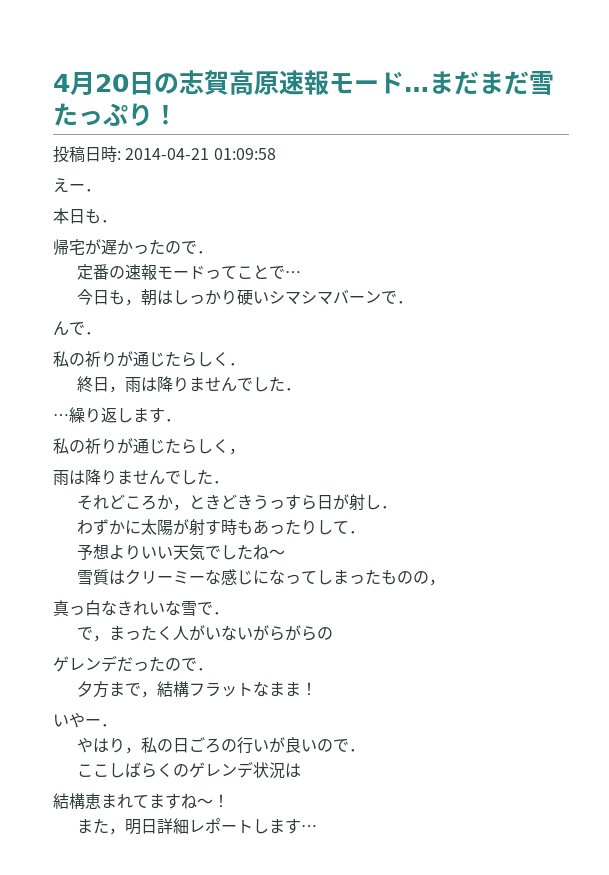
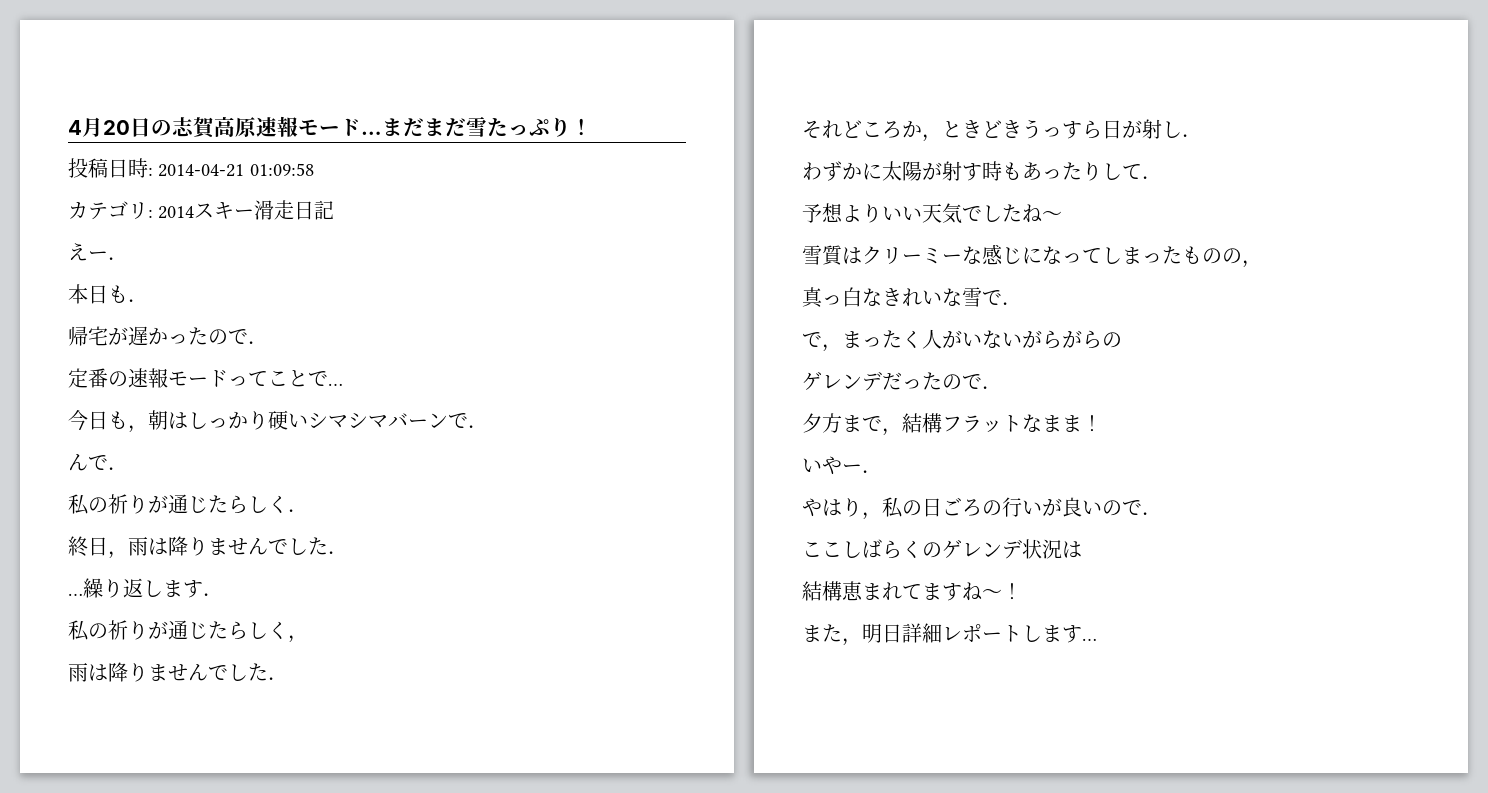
+ カテゴリ: 2014スキー滑走日記

